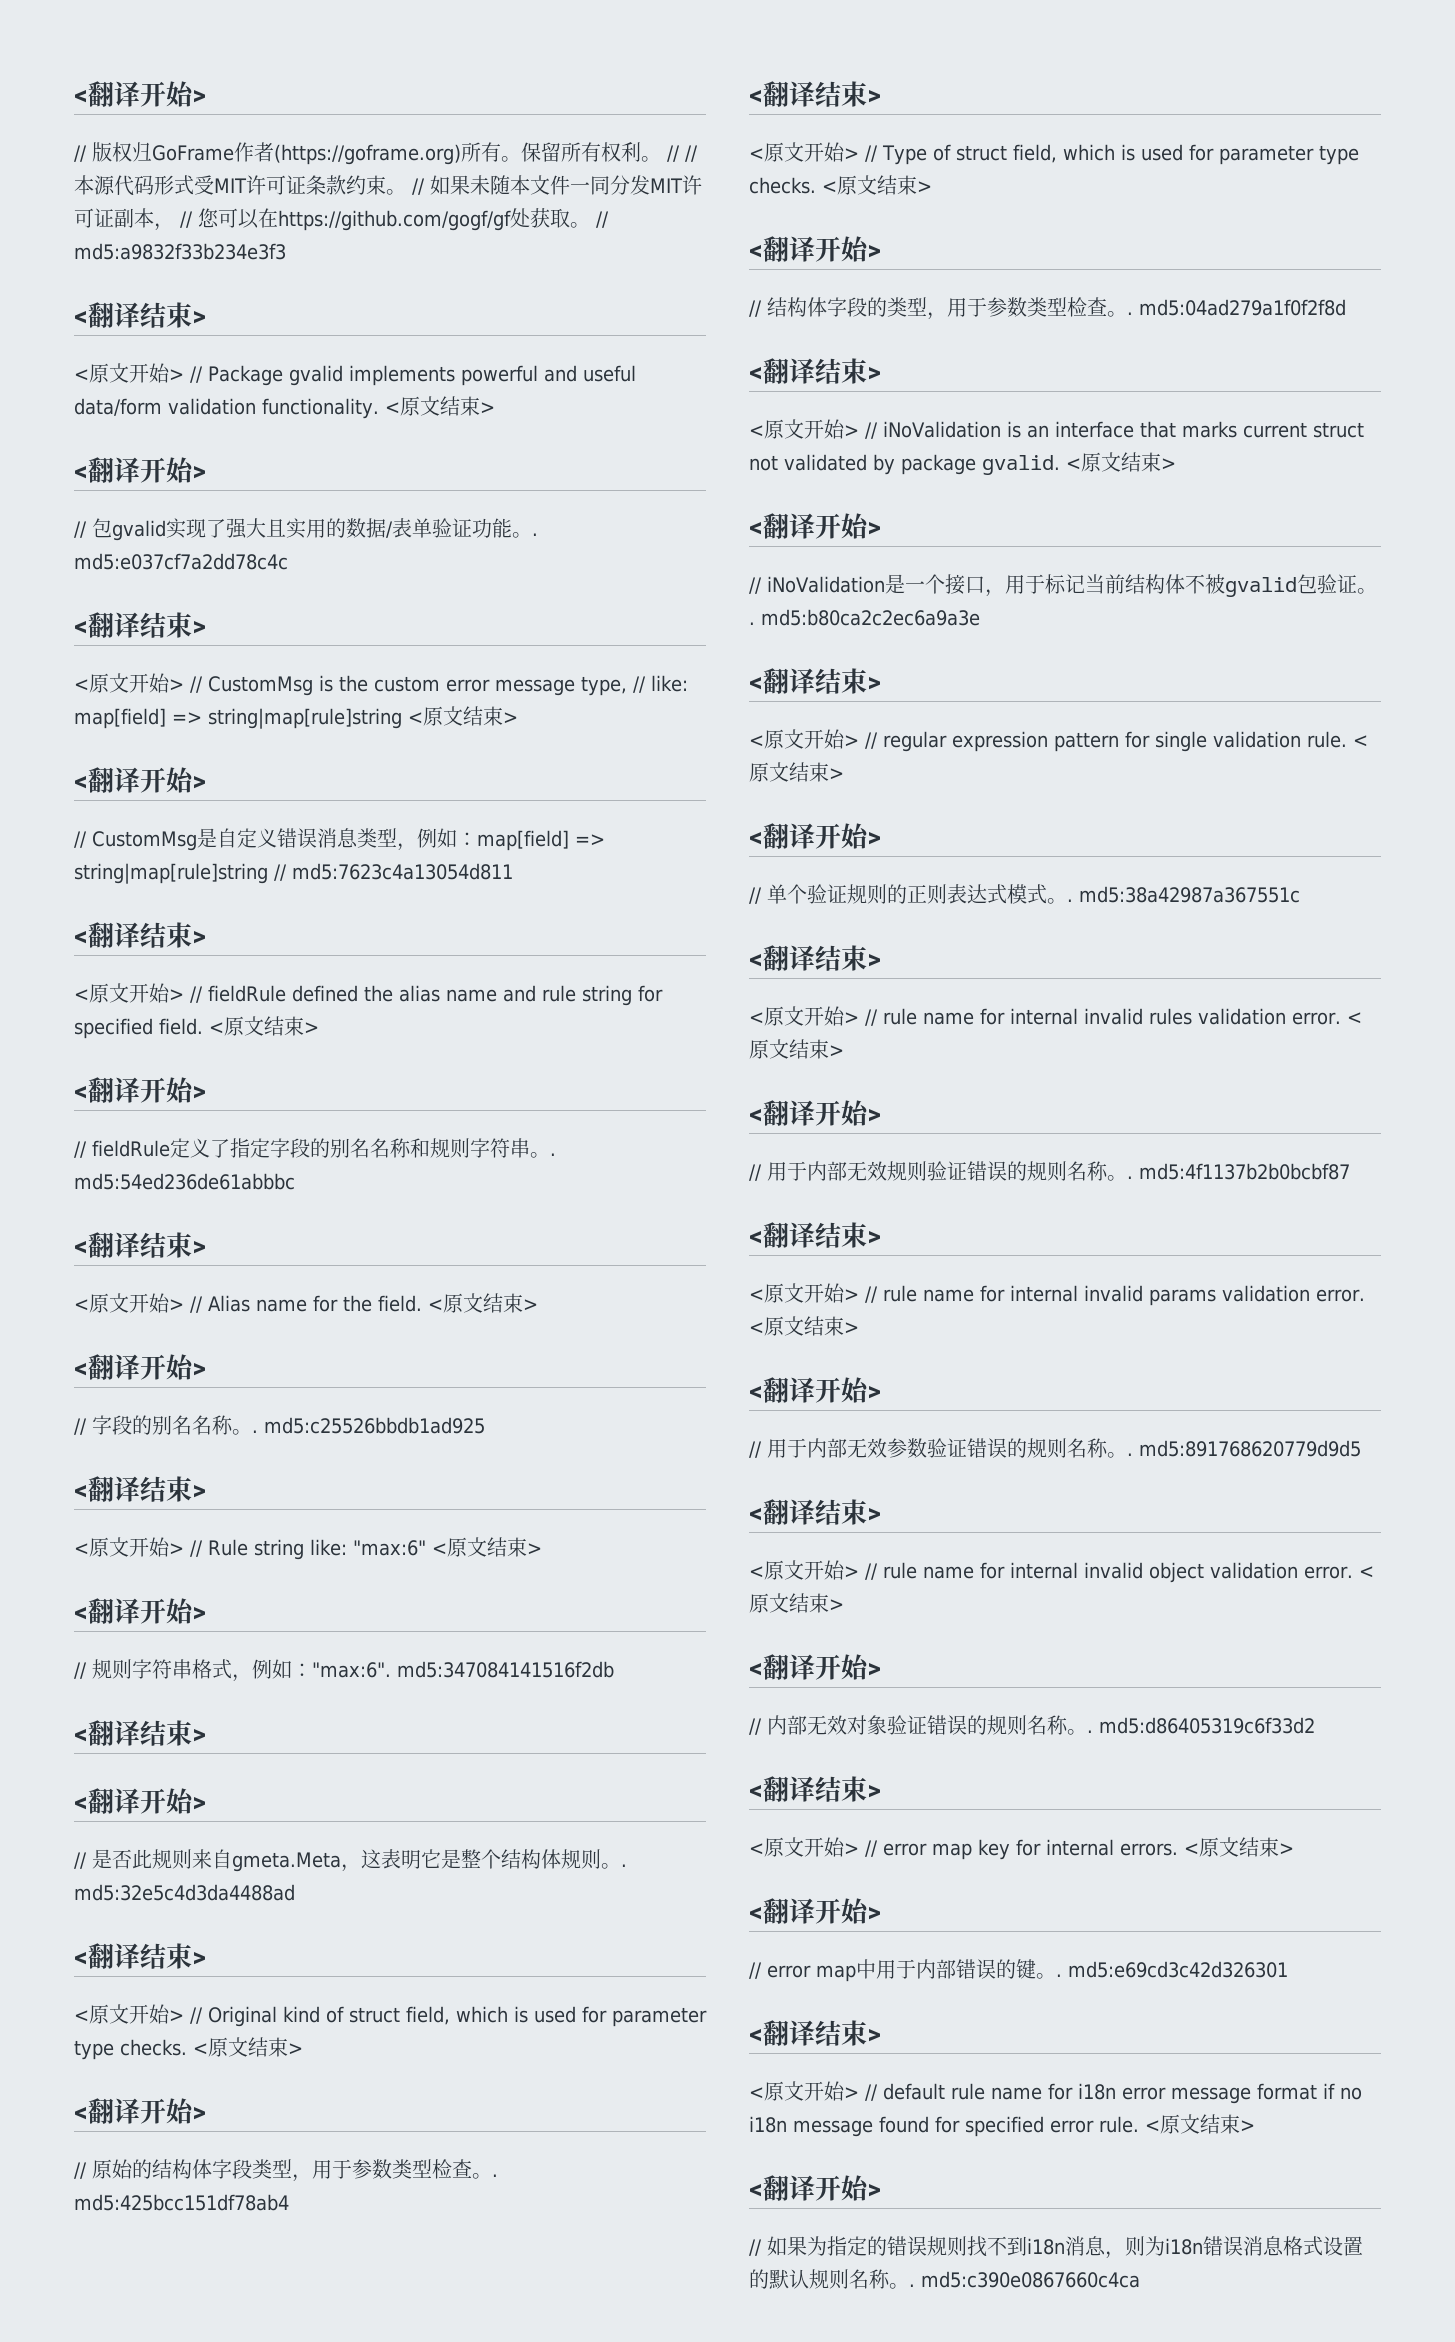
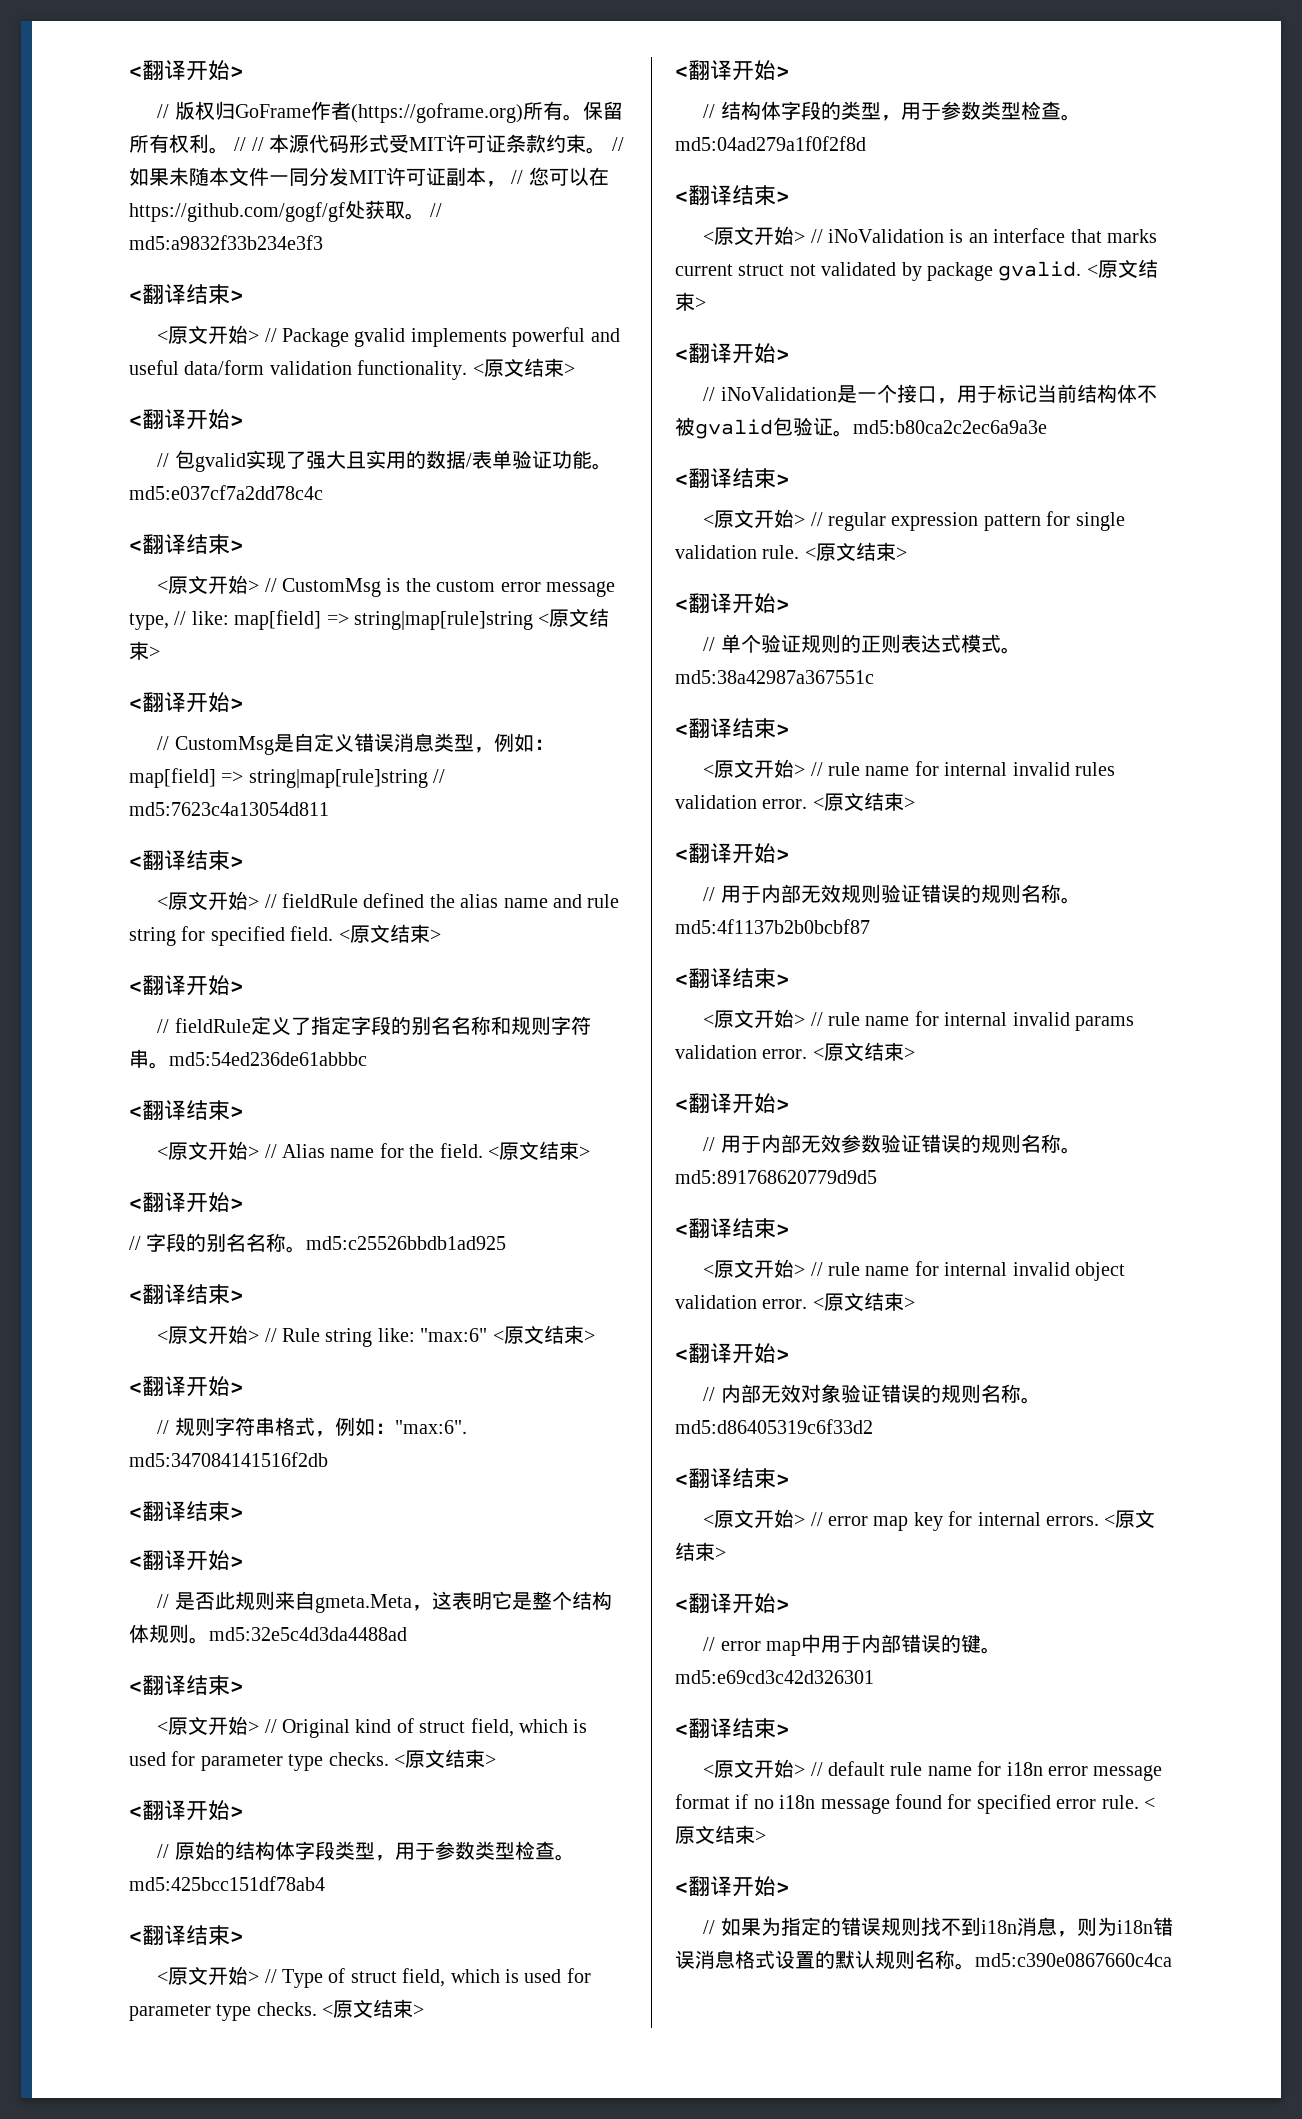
- // 包gvalid实现了强大且实用的数据/表单验证功能。. md5:e037cf7a2dd78c4c
+ // 包gvalid实现了强大且实用的数据/表单验证功能。md5:e037cf7a2dd78c4c
- // fieldRule定义了指定字段的别名名称和规则字符串。. md5:54ed236de61abbbc
+ // fieldRule定义了指定字段的别名名称和规则字符串。md5:54ed236de61abbbc
- // 字段的别名名称。. md5:c25526bbdb1ad925
+ // 字段的别名名称。md5:c25526bbdb1ad925
- // 是否此规则来自gmeta.Meta，这表明它是整个结构体规则。. md5:32e5c4d3da4488ad
+ // 是否此规则来自gmeta.Meta，这表明它是整个结构体规则。md5:32e5c4d3da4488ad
- // 原始的结构体字段类型，用于参数类型检查。. md5:425bcc151df78ab4
+ // 原始的结构体字段类型，用于参数类型检查。md5:425bcc151df78ab4
- // 结构体字段的类型，用于参数类型检查。. md5:04ad279a1f0f2f8d
+ // 结构体字段的类型，用于参数类型检查。md5:04ad279a1f0f2f8d
- // iNoValidation是一个接口，用于标记当前结构体不被gvalid包验证。. md5:b80ca2c2ec6a9a3e
+ // iNoValidation是一个接口，用于标记当前结构体不被gvalid包验证。md5:b80ca2c2ec6a9a3e
- // 单个验证规则的正则表达式模式。. md5:38a42987a367551c
+ // 单个验证规则的正则表达式模式。md5:38a42987a367551c
- // 用于内部无效规则验证错误的规则名称。. md5:4f1137b2b0bcbf87
+ // 用于内部无效规则验证错误的规则名称。md5:4f1137b2b0bcbf87
- // 用于内部无效参数验证错误的规则名称。. md5:891768620779d9d5
+ // 用于内部无效参数验证错误的规则名称。md5:891768620779d9d5
- // 内部无效对象验证错误的规则名称。. md5:d86405319c6f33d2
+ // 内部无效对象验证错误的规则名称。md5:d86405319c6f33d2
- // error map中用于内部错误的键。. md5:e69cd3c42d326301
+ // error map中用于内部错误的键。md5:e69cd3c42d326301
- // 如果为指定的错误规则找不到i18n消息，则为i18n错误消息格式设置的默认规则名称。. md5:c390e0867660c4ca
+ // 如果为指定的错误规则找不到i18n消息，则为i18n错误消息格式设置的默认规则名称。md5:c390e0867660c4ca

